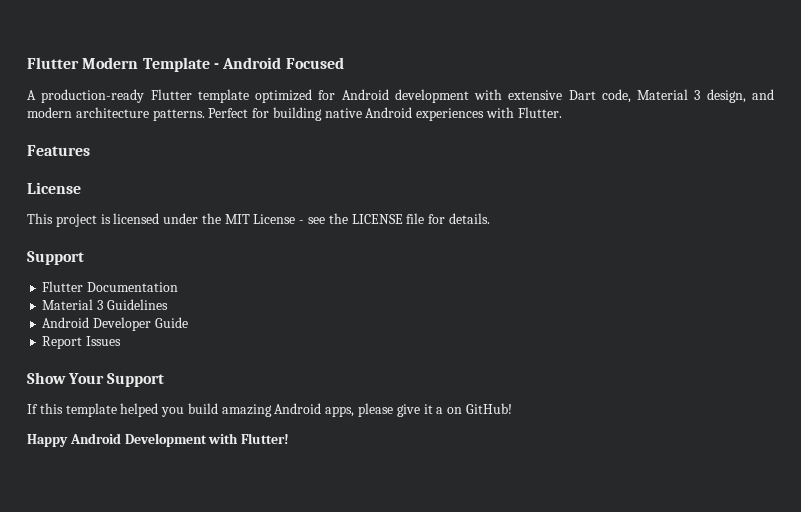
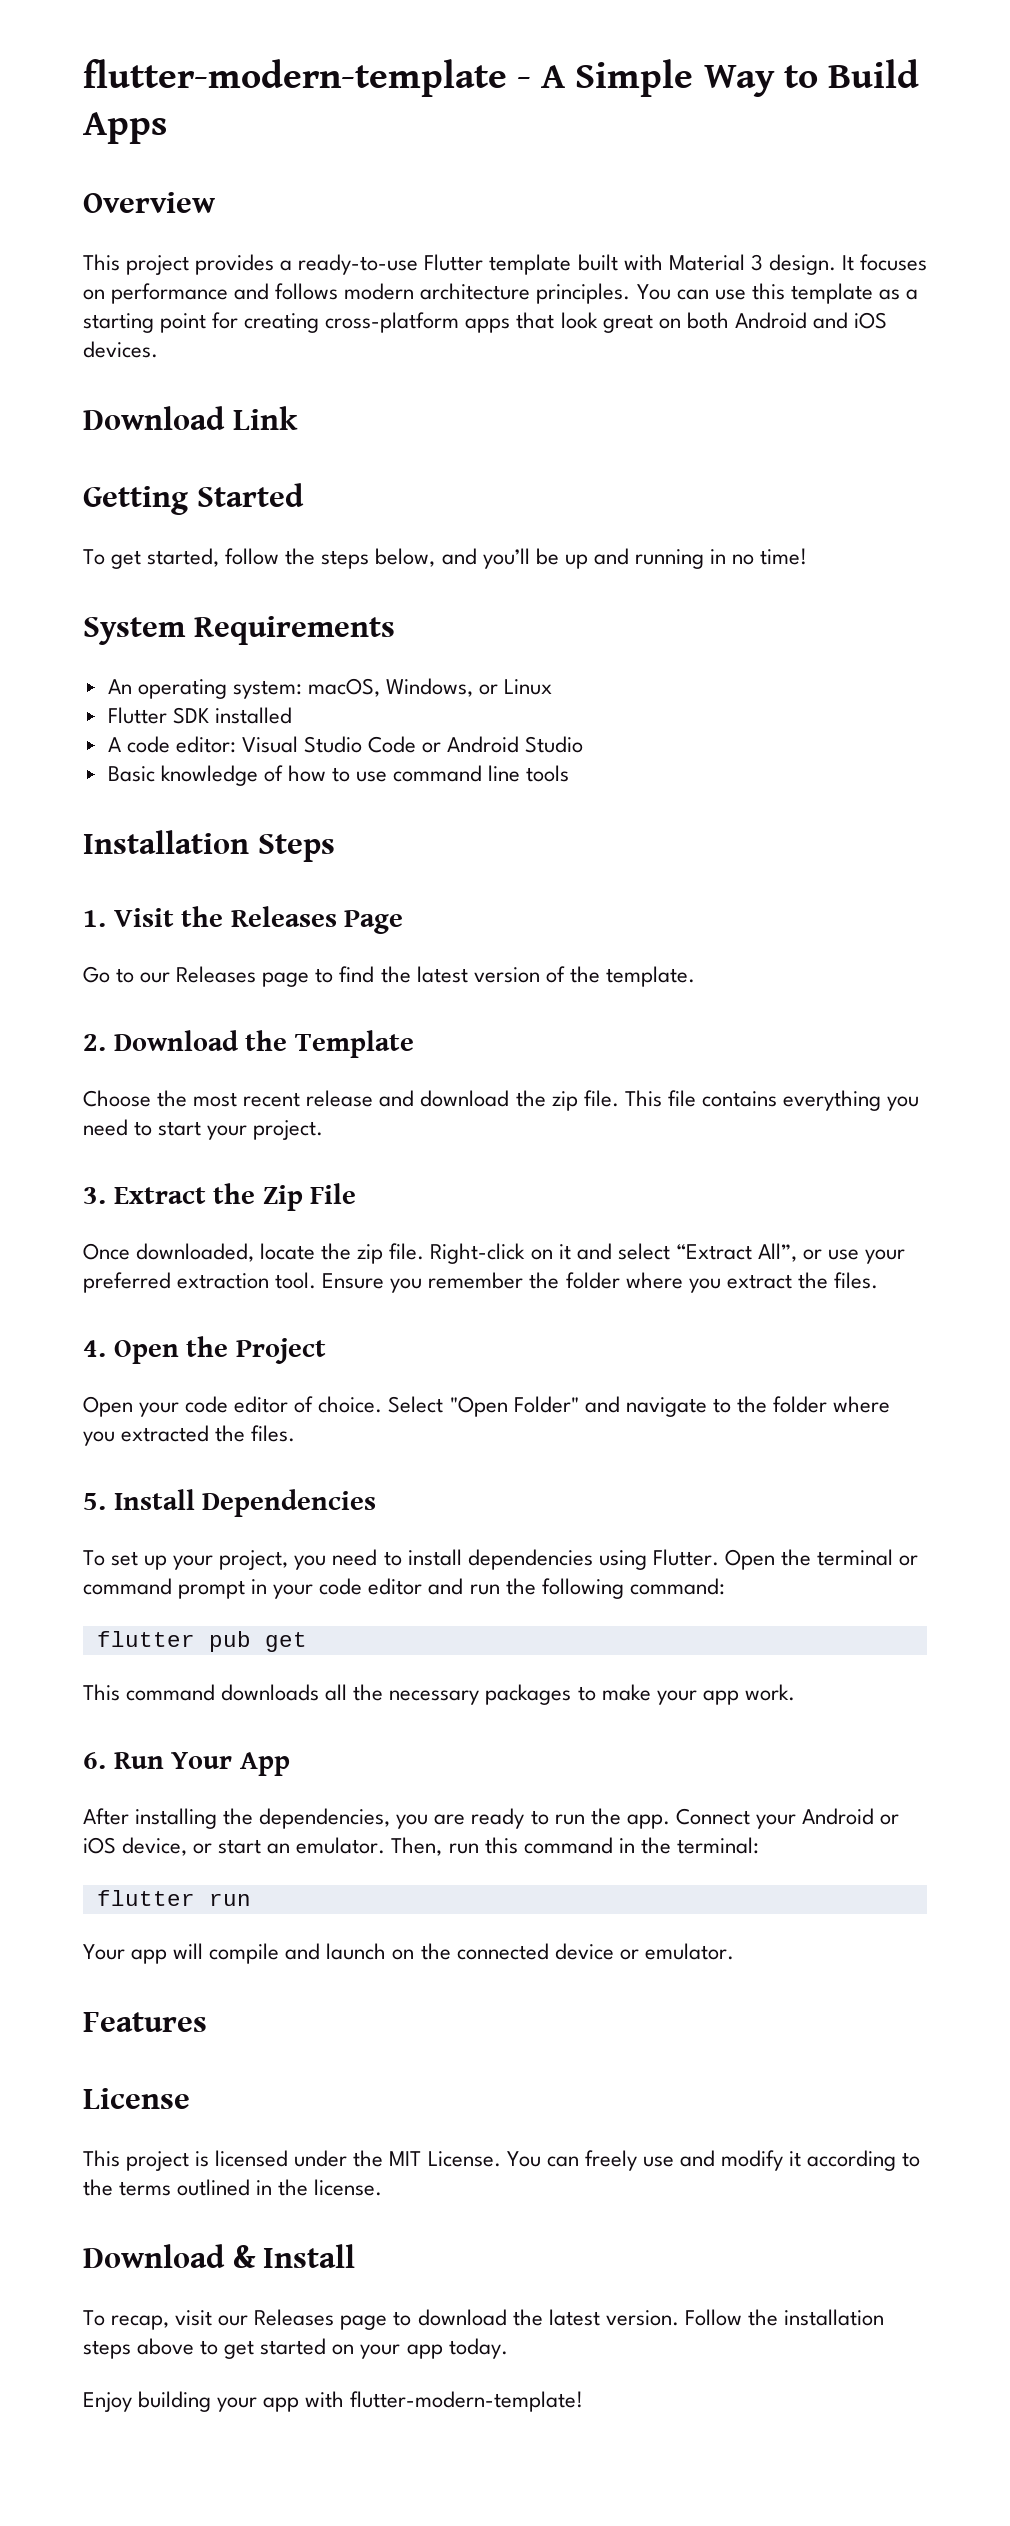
- Flutter Modern Template - Android Focused
- A production-ready Flutter template optimized for Android development with extensive Dart code, Material 3 design, and modern architecture patterns. Perfect for building native Android experiences with Flutter.
+ flutter-modern-template - A Simple Way to Build Apps
+ Overview
+ This project provides a ready-to-use Flutter template built with Material 3 design. It focuses on performance and follows modern architecture principles. You can use this template as a starting point for creating cross-platform apps that look great on both Android and iOS devices.
+ Download Link
+ Getting Started
+ To get started, follow the steps below, and you’ll be up and running in no time!
+ System Requirements
+ An operating system: macOS, Windows, or Linux
+ Flutter SDK installed
+ A code editor: Visual Studio Code or Android Studio
+ Basic knowledge of how to use command line tools
+ Installation Steps
+ 1. Visit the Releases Page
+ Go to our Releases page to find the latest version of the template.
+ 2. Download the Template
+ Choose the most recent release and download the zip file. This file contains everything you need to start your project.
+ 3. Extract the Zip File
+ Once downloaded, locate the zip file. Right-click on it and select “Extract All”, or use your preferred extraction tool. Ensure you remember the folder where you extract the files.
+ 4. Open the Project
+ Open your code editor of choice. Select "Open Folder" and navigate to the folder where you extracted the files.
+ 5. Install Dependencies
+ To set up your project, you need to install dependencies using Flutter. Open the terminal or command prompt in your code editor and run the following command:
+ flutter pub get
+ This command downloads all the necessary packages to make your app work.
+ 6. Run Your App
+ After installing the dependencies, you are ready to run the app. Connect your Android or iOS device, or start an emulator. Then, run this command in the terminal:
+ flutter run
+ Your app will compile and launch on the connected device or emulator.
- This project is licensed under the MIT License - see the LICENSE file for details.
- Support
- Flutter Documentation
- Material 3 Guidelines
- Android Developer Guide
- Report Issues
- Show Your Support
- If this template helped you build amazing Android apps, please give it a on GitHub!
- Happy Android Development with Flutter!
+ This project is licensed under the MIT License. You can freely use and modify it according to the terms outlined in the license.
+ Download & Install
+ To recap, visit our Releases page to download the latest version. Follow the installation steps above to get started on your app today.
+ Enjoy building your app with flutter-modern-template!

